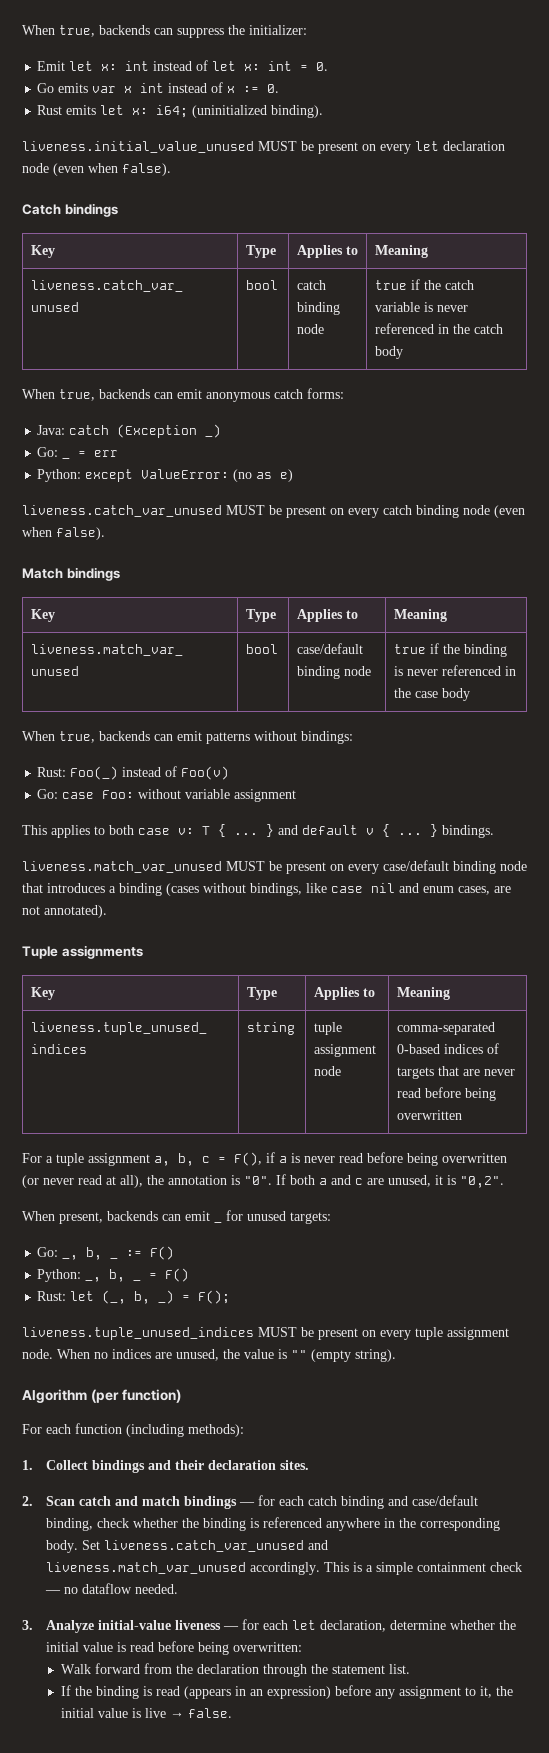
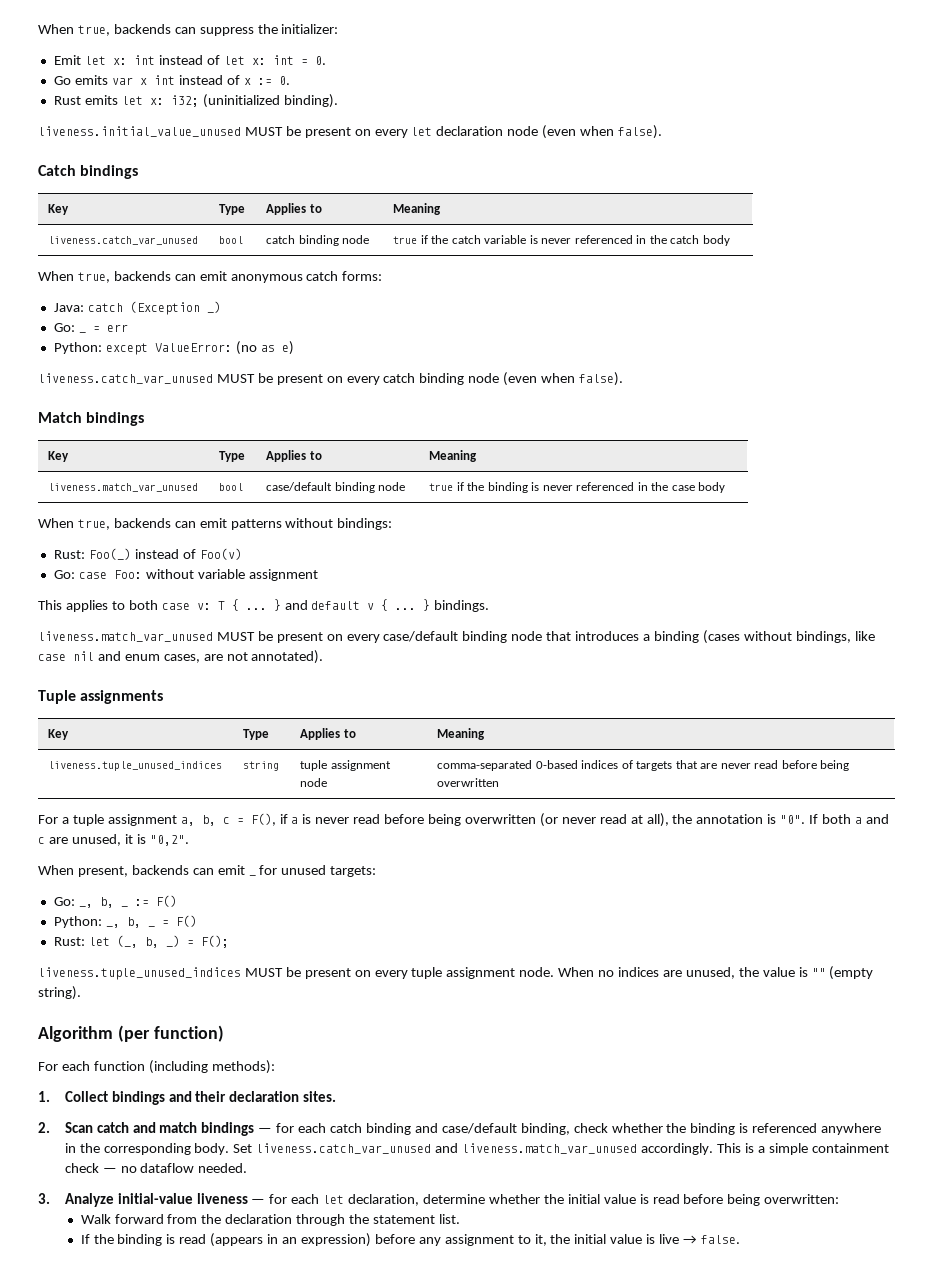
- Rust emits let x: i64; (uninitialized binding).
+ Rust emits let x: i32; (uninitialized binding).

